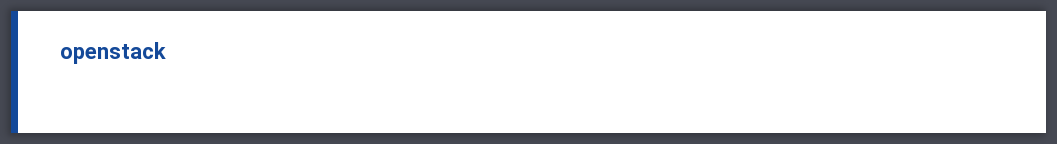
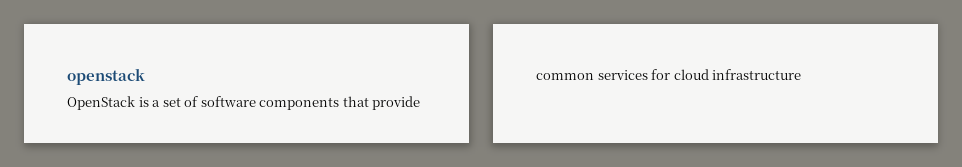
+ OpenStack is a set of software components that provide common services for cloud infrastructure

